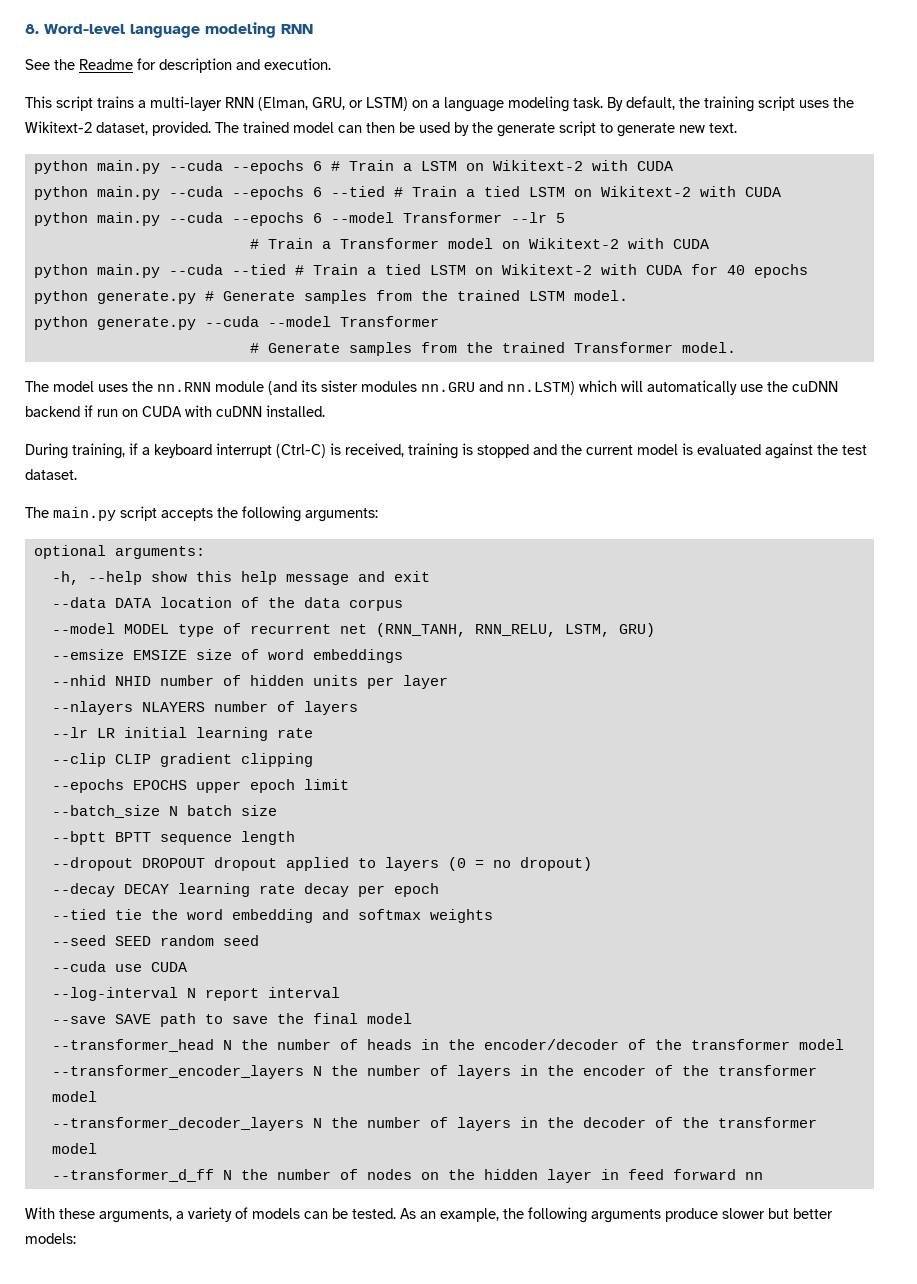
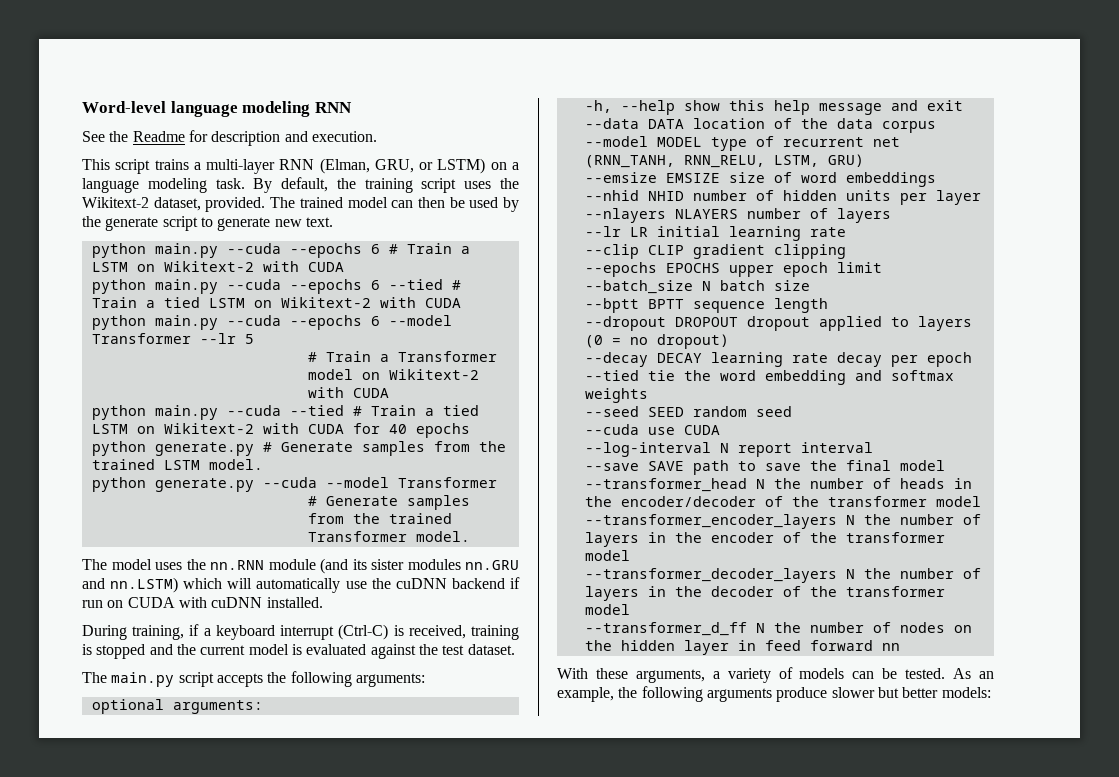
- 8. Word-level language modeling RNN
+ Word-level language modeling RNN

